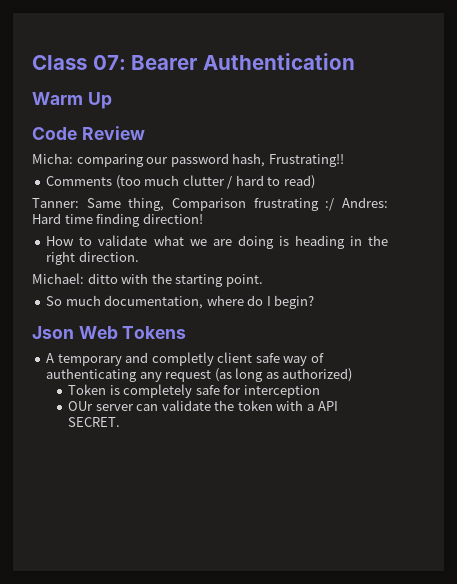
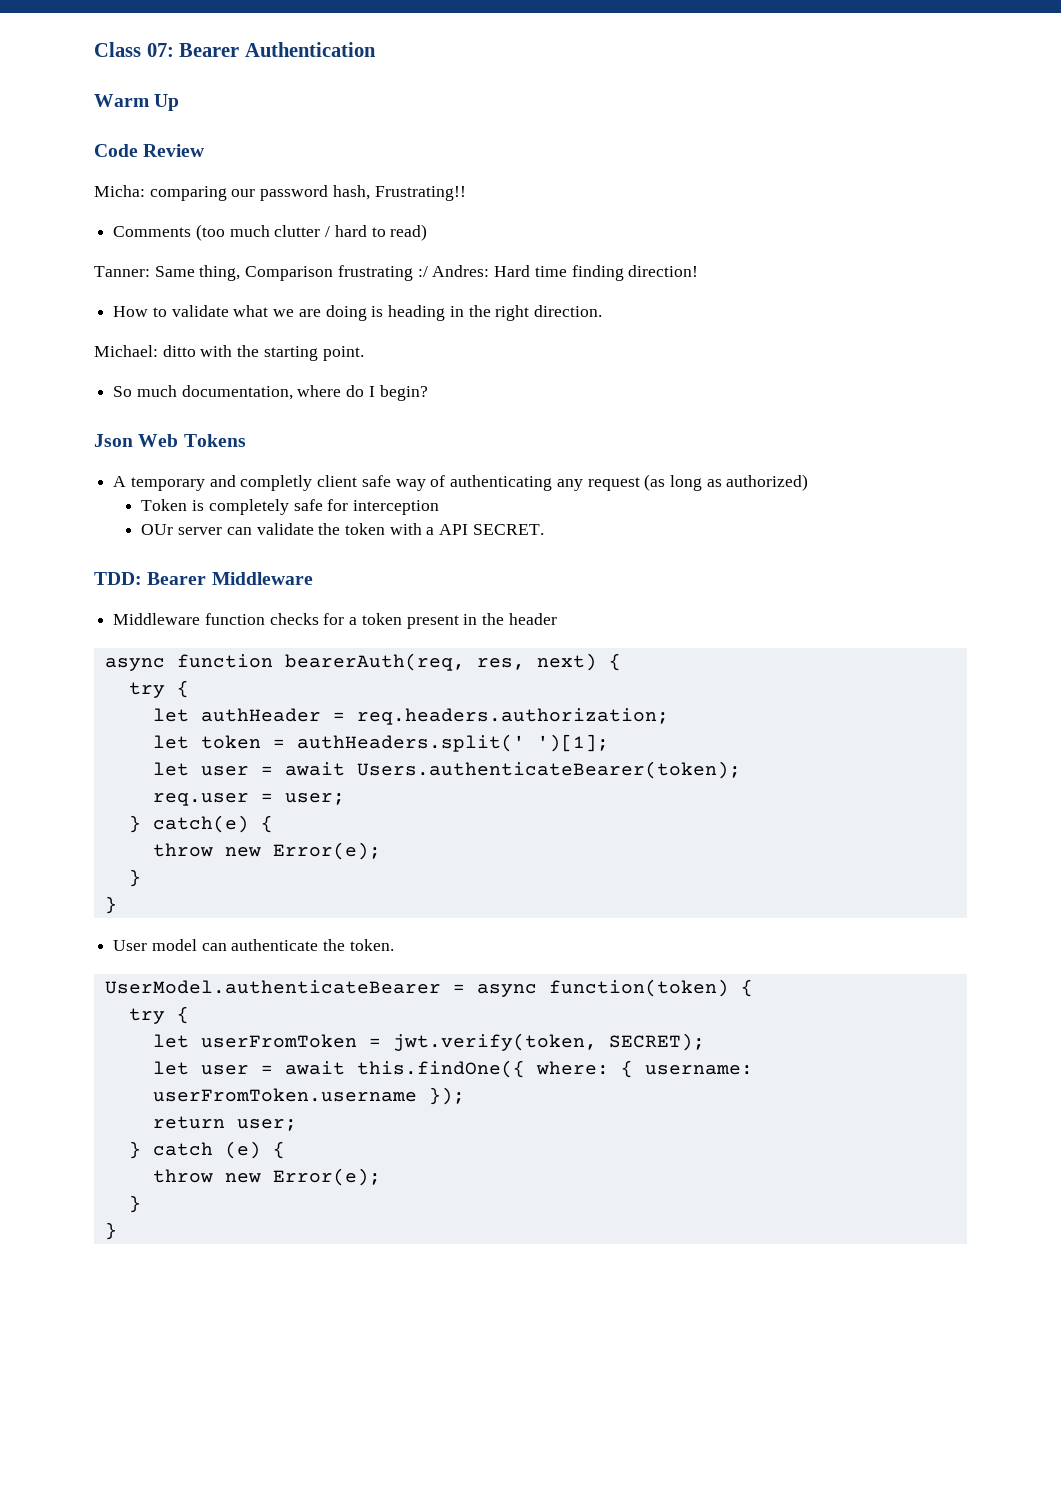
+ TDD: Bearer Middleware
+ Middleware function checks for a token present in the header
+ async function bearerAuth(req, res, next) {
+ try {
+ let authHeader = req.headers.authorization;
+ let token = authHeaders.split(' ')[1];
+ let user = await Users.authenticateBearer(token);
+ req.user = user;
+ } catch(e) {
+ throw new Error(e);
+ }
+ }
+ User model can authenticate the token.
+ UserModel.authenticateBearer = async function(token) {
+ try {
+ let userFromToken = jwt.verify(token, SECRET);
+ let user = await this.findOne({ where: { username: userFromToken.username });
+ return user;
+ } catch (e) {
+ throw new Error(e);
+ }
+ }

